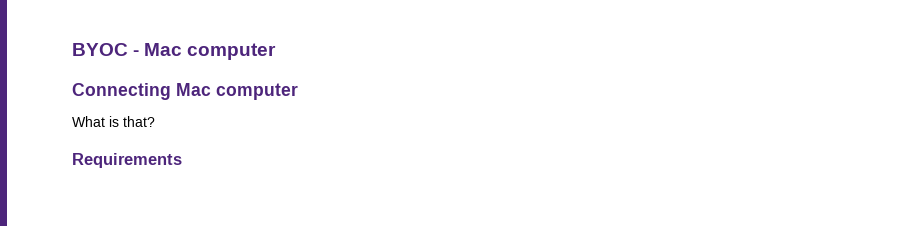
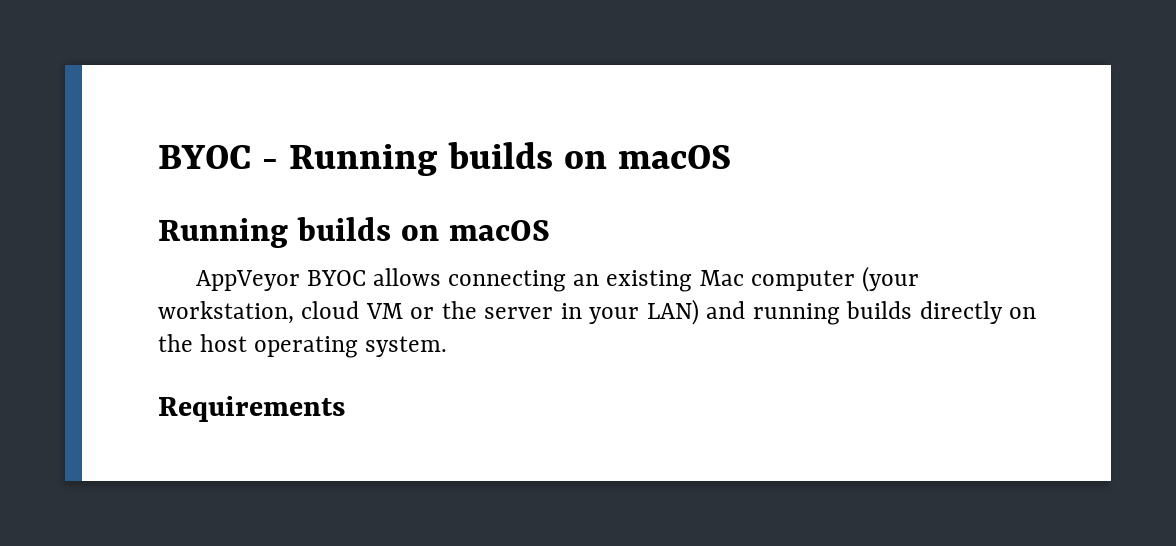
- BYOC - Mac computer
- Connecting Mac computer
- What is that?
+ BYOC - Running builds on macOS
+ Running builds on macOS
+ AppVeyor BYOC allows connecting an existing Mac computer (your workstation, cloud VM or the server in your LAN) and running builds directly on the host operating system.

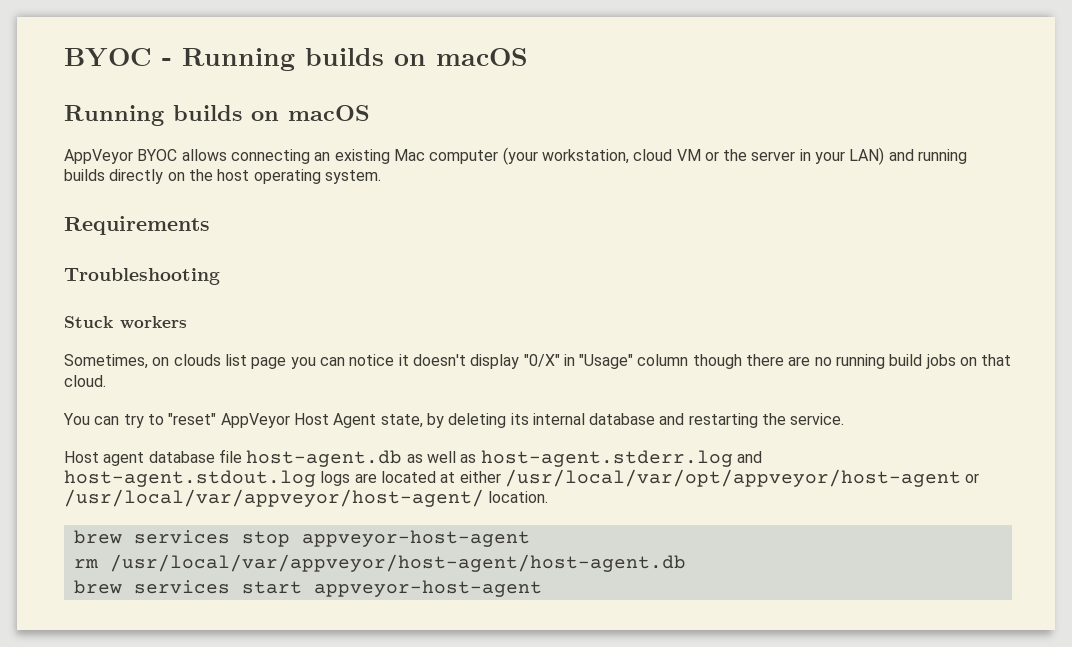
+ Troubleshooting
+ Stuck workers
+ Sometimes, on clouds list page you can notice it doesn't display "0/X" in "Usage" column though there are no running build jobs on that cloud.
+ You can try to "reset" AppVeyor Host Agent state, by deleting its internal database and restarting the service.
+ Host agent database file host-agent.db as well as host-agent.stderr.log and host-agent.stdout.log logs are located at either /usr/local/var/opt/appveyor/host-agent or /usr/local/var/appveyor/host-agent/ location.
+ brew services stop appveyor-host-agent
+ rm /usr/local/var/appveyor/host-agent/host-agent.db
+ brew services start appveyor-host-agent

